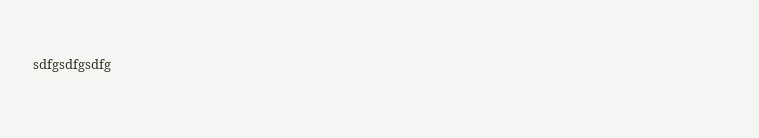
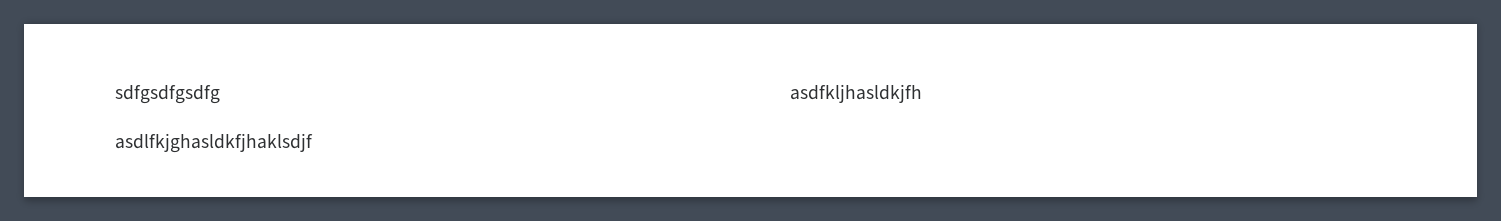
+ asdlfkjghasldkfjhaklsdjf
+ asdfkljhasldkjfh

